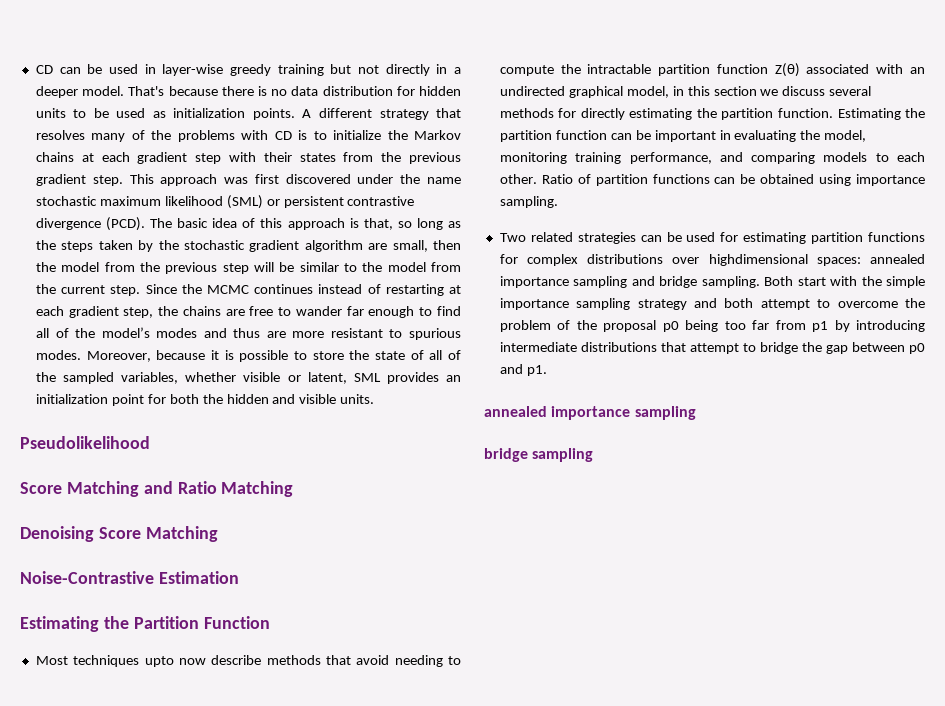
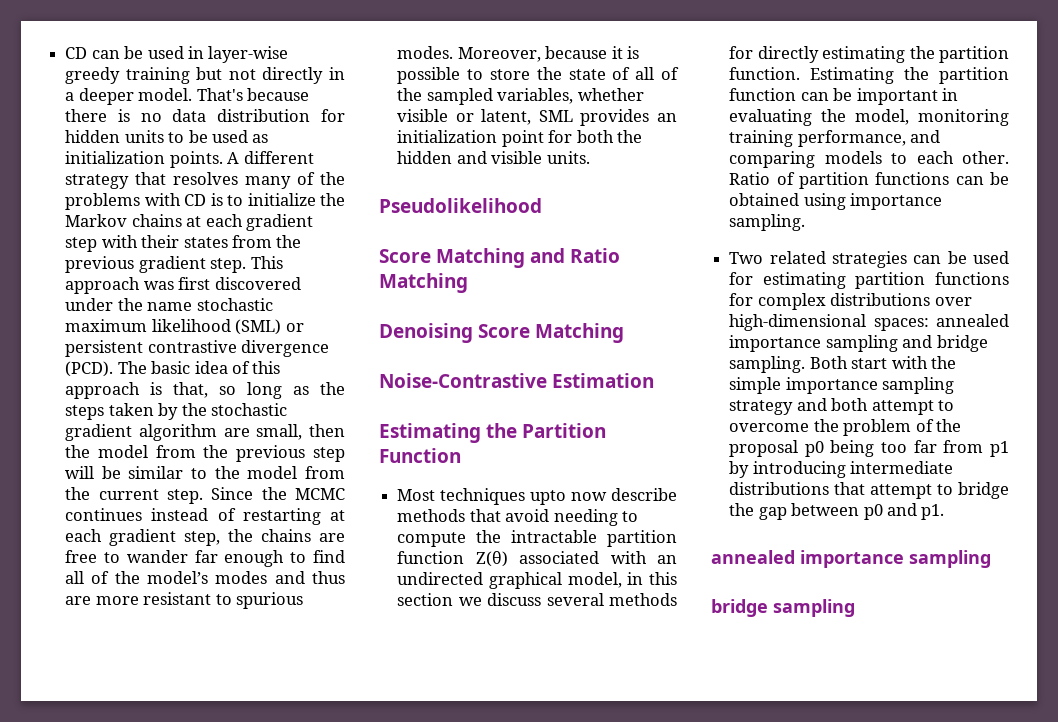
- Two related strategies can be used for estimating partition functions for complex distributions over highdimensional spaces: annealed importance sampling and bridge sampling.
+ Two related strategies can be used for estimating partition functions for complex distributions over high-dimensional spaces: annealed importance sampling and bridge sampling.

